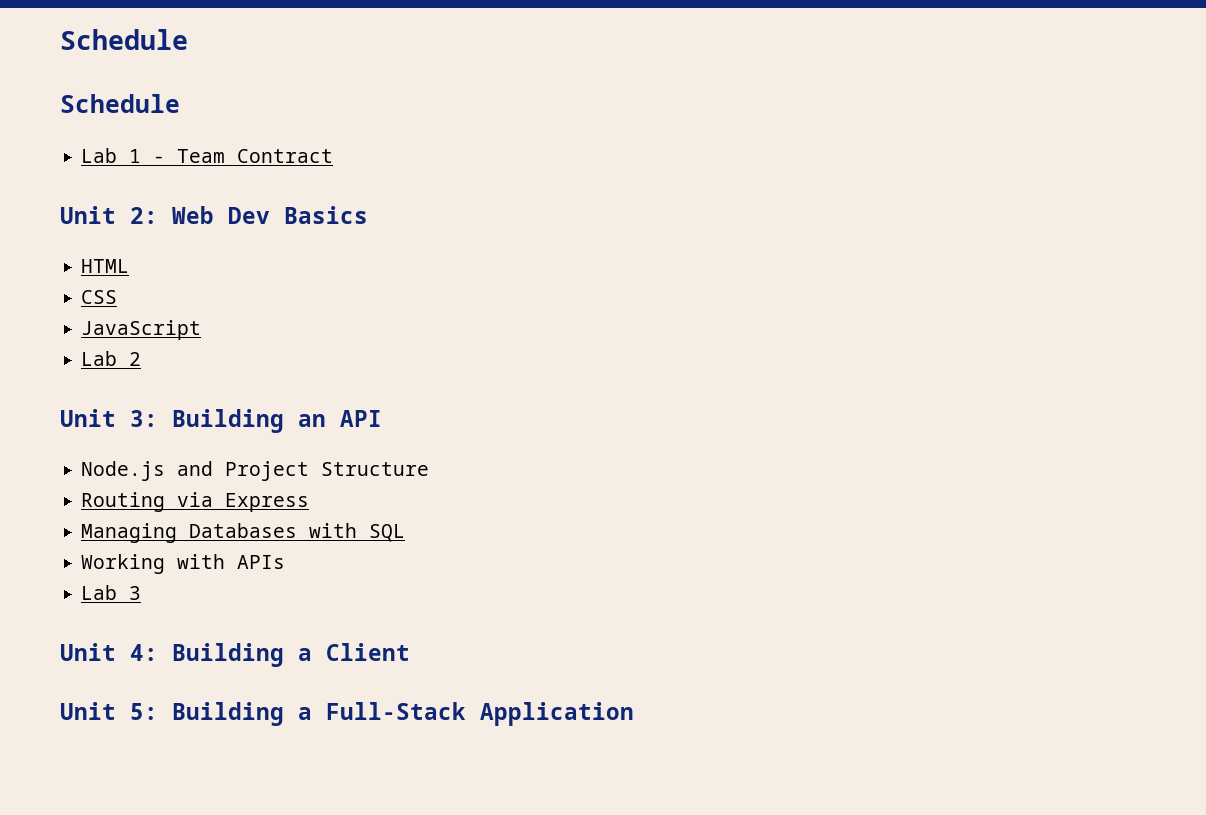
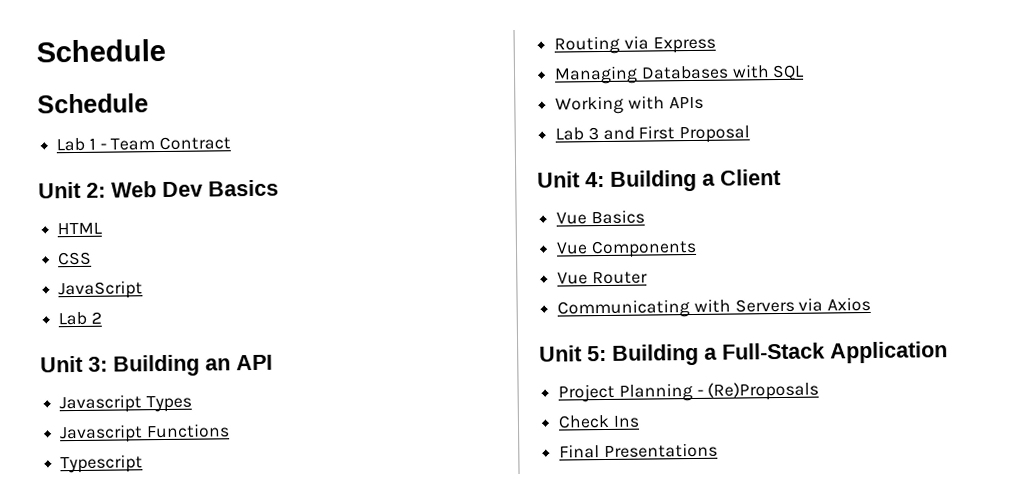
- Node.js and Project Structure
+ Javascript Types
+ Javascript Functions
+ Typescript
- Lab 3
+ Lab 3 and First Proposal
+ Vue Basics
+ Vue Components
+ Vue Router
+ Communicating with Servers via Axios
+ Project Planning - (Re)Proposals
+ Check Ins
+ Final Presentations

